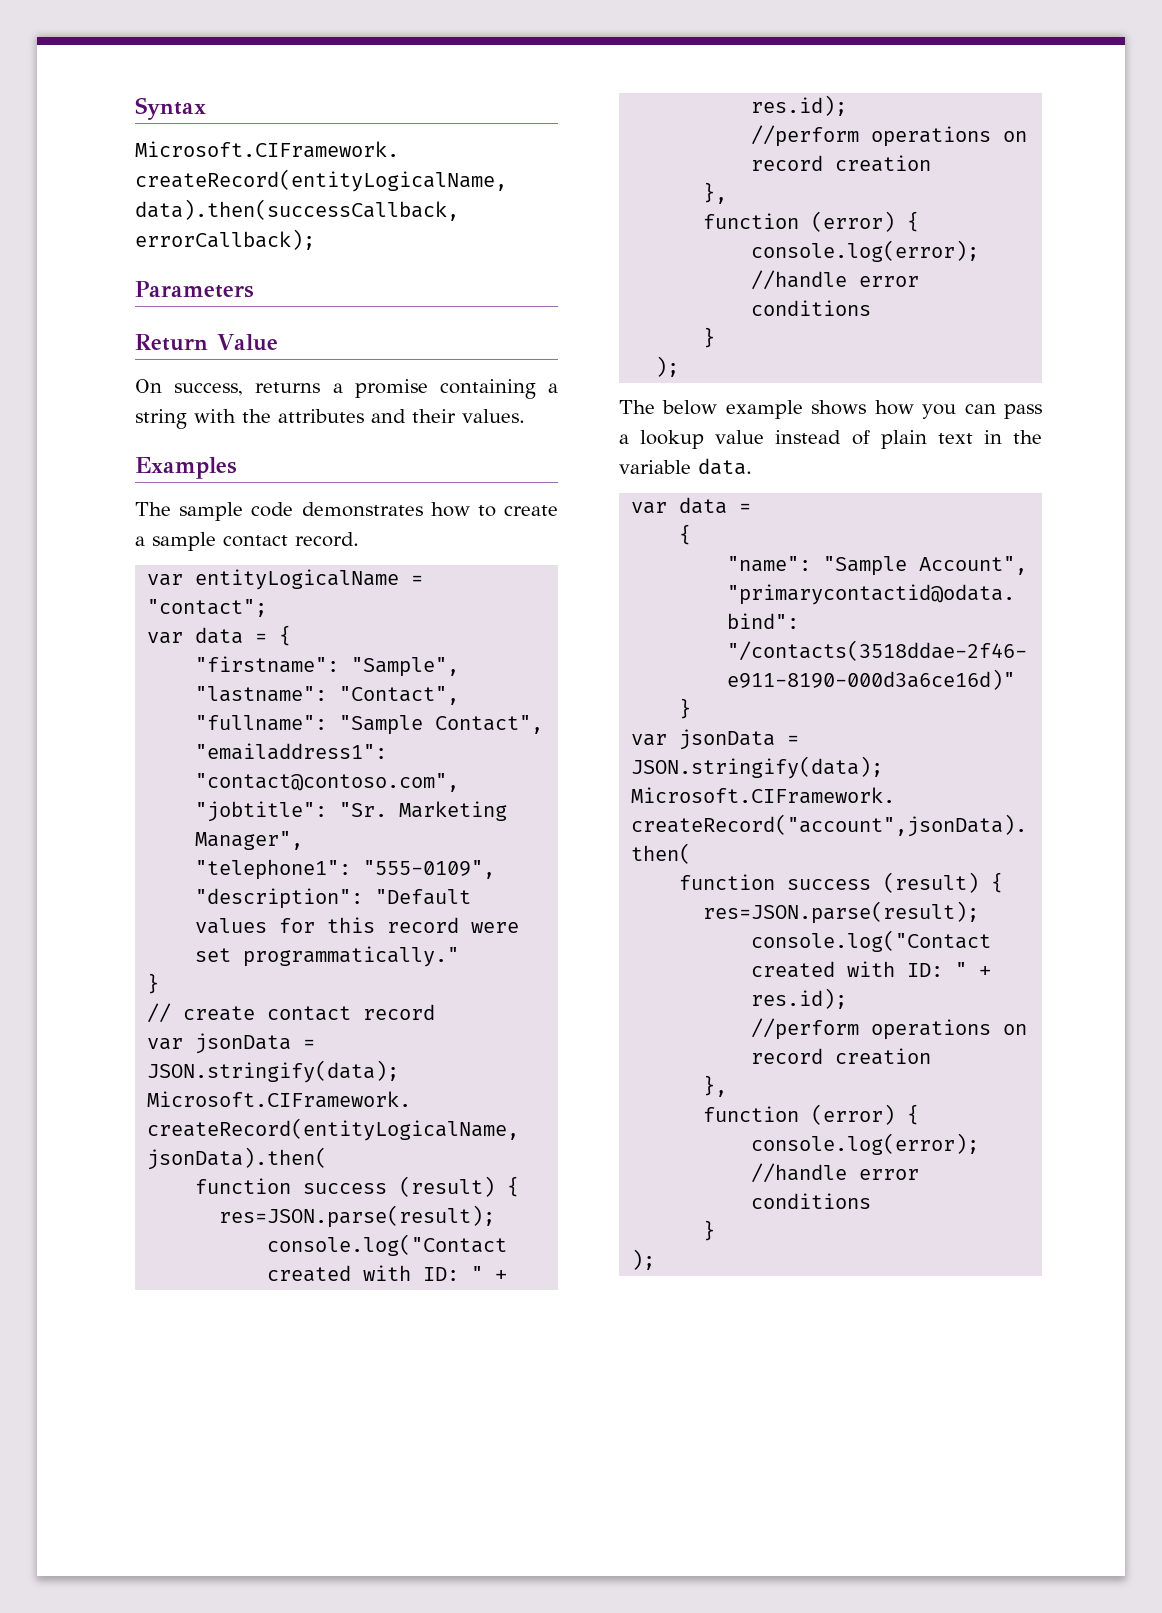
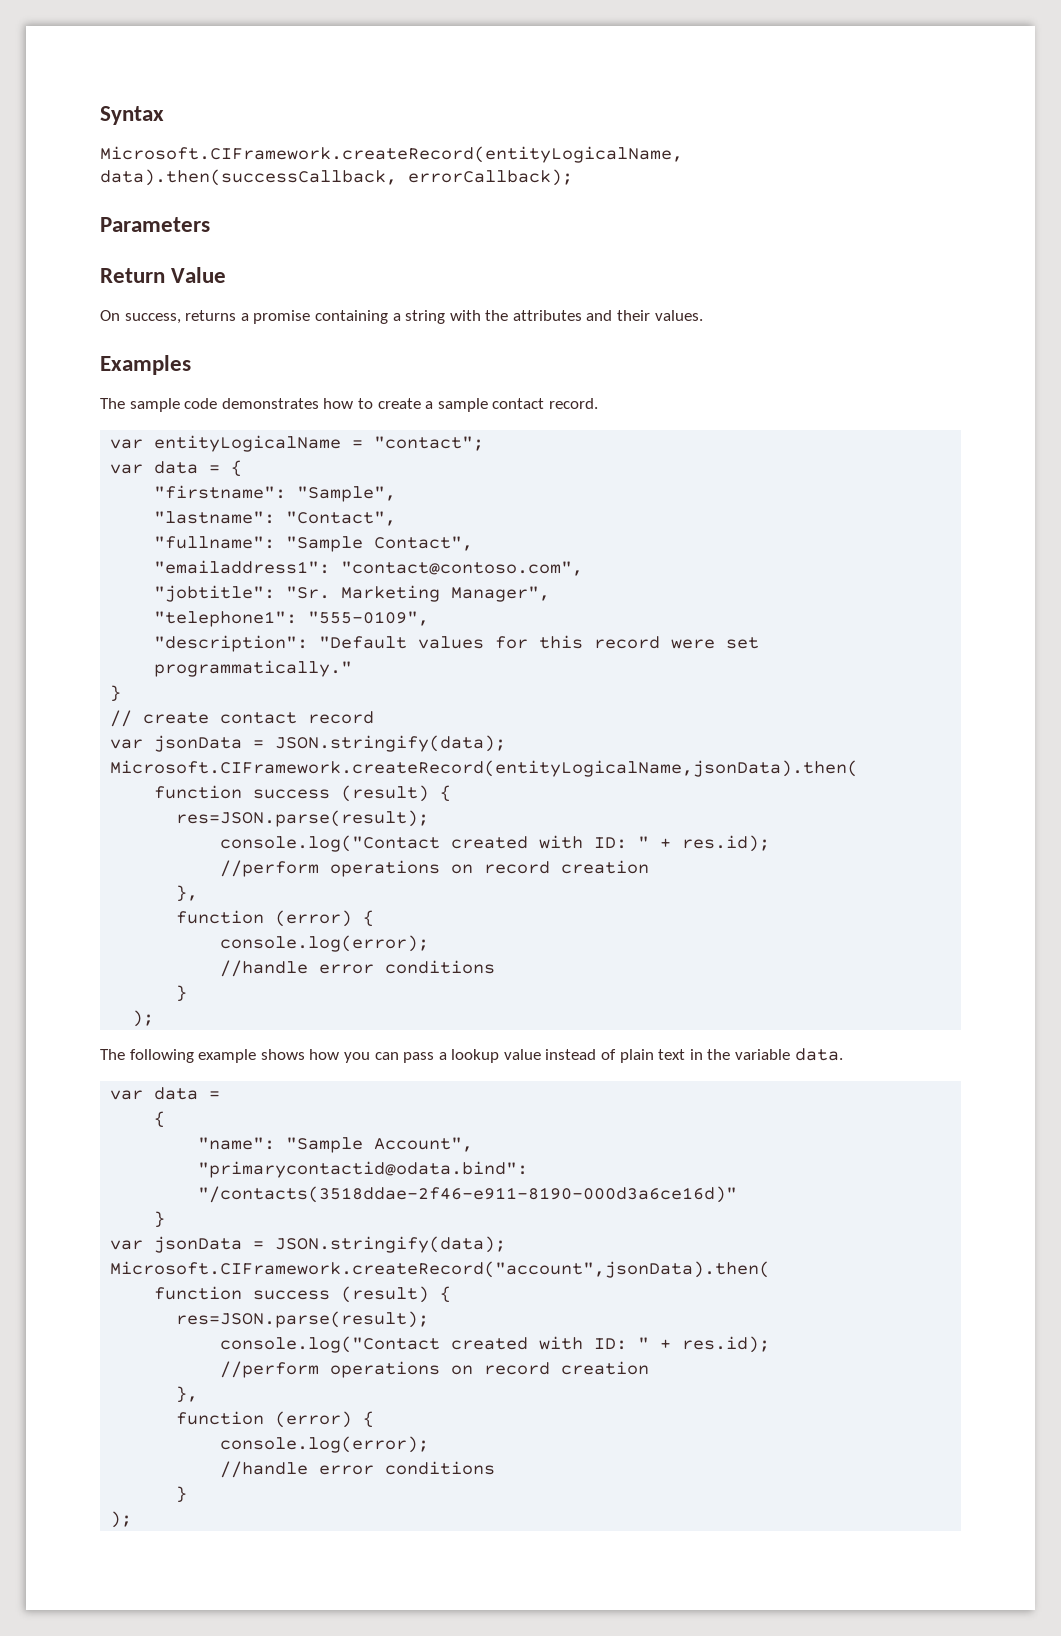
- The below example shows how you can pass a lookup value instead of plain text in the variable data.
+ The following example shows how you can pass a lookup value instead of plain text in the variable data.

